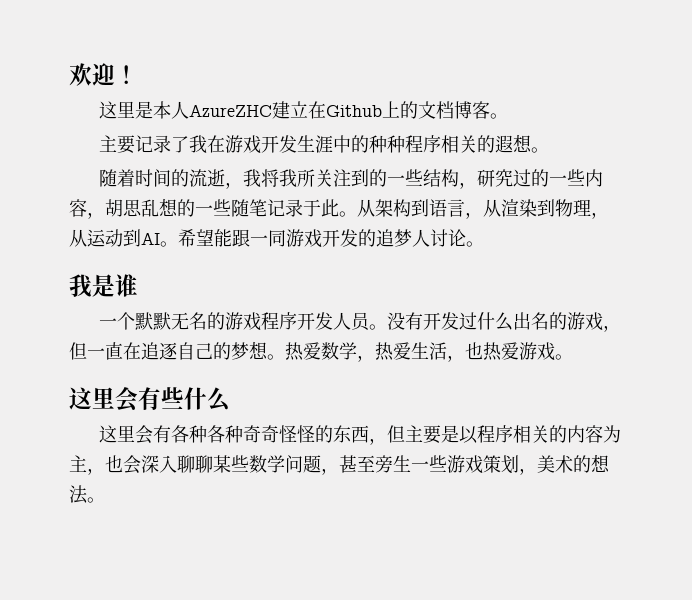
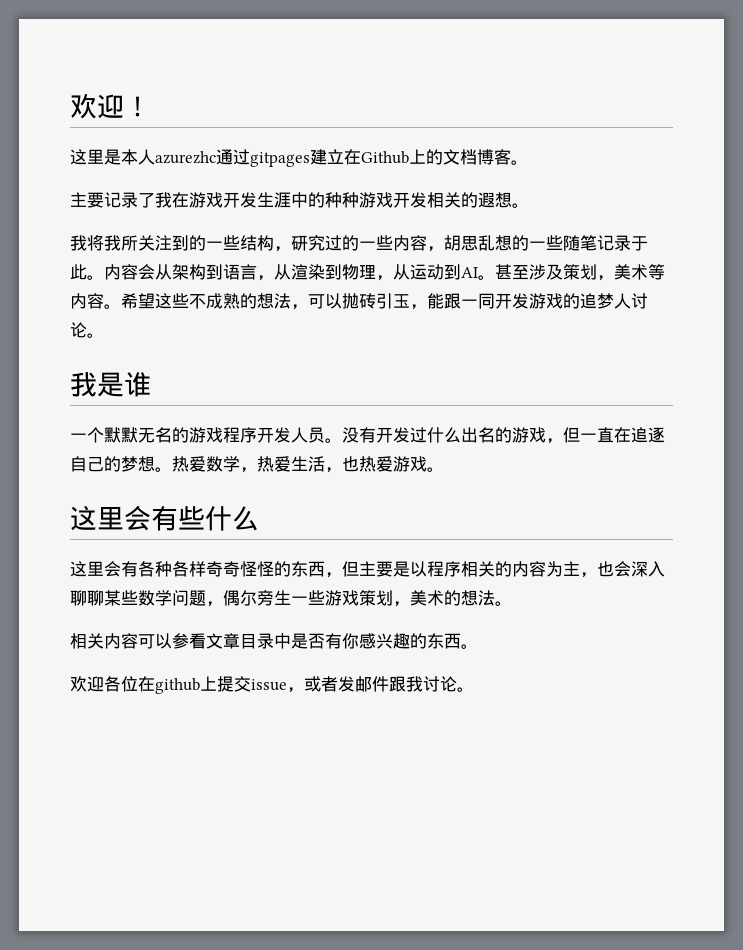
- 这里是本人AzureZHC建立在Github上的文档博客。
+ 这里是本人azurezhc通过gitpages建立在Github上的文档博客。
- 主要记录了我在游戏开发生涯中的种种程序相关的遐想。
+ 主要记录了我在游戏开发生涯中的种种游戏开发相关的遐想。
- 随着时间的流逝，我将我所关注到的一些结构，研究过的一些内容，胡思乱想的一些随笔记录于此。
+ 我将我所关注到的一些结构，研究过的一些内容，胡思乱想的一些随笔记录于此。
- 从架构到语言，从渲染到物理，从运动到AI。
+ 内容会从架构到语言，从渲染到物理，从运动到AI。
- 希望能跟一同游戏开发的追梦人讨论。
+ 甚至涉及策划，美术等内容。希望这些不成熟的想法，可以抛砖引玉，能跟一同开发游戏的追梦人讨论。
- 这里会有各种各种奇奇怪怪的东西，但主要是以程序相关的内容为主，也会深入聊聊某些数学问题，甚至旁生一些游戏策划，美术的想法。
+ 这里会有各种各样奇奇怪怪的东西，但主要是以程序相关的内容为主，也会深入聊聊某些数学问题，偶尔旁生一些游戏策划，美术的想法。
+ 相关内容可以参看文章目录中是否有你感兴趣的东西。
+ 欢迎各位在github上提交issue，或者发邮件跟我讨论。

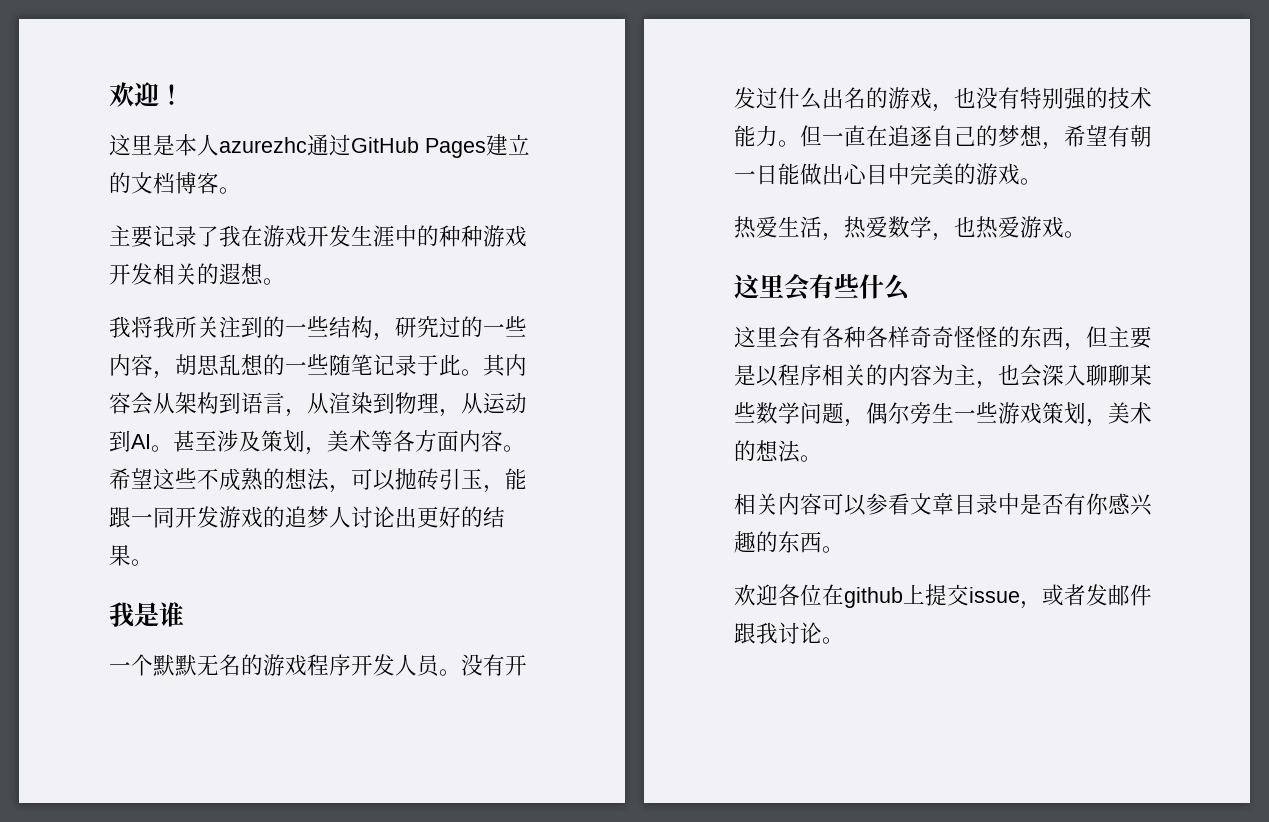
- 这里是本人azurezhc通过gitpages建立在Github上的文档博客。
+ 这里是本人azurezhc通过GitHub Pages建立的文档博客。
- 内容会从架构到语言，从渲染到物理，从运动到AI。
+ 其内容会从架构到语言，从渲染到物理，从运动到AI。
- 甚至涉及策划，美术等内容。
+ 甚至涉及策划，美术等各方面内容。
- 希望这些不成熟的想法，可以抛砖引玉，能跟一同开发游戏的追梦人讨论。
+ 希望这些不成熟的想法，可以抛砖引玉，能跟一同开发游戏的追梦人讨论出更好的结果。
- 没有开发过什么出名的游戏，但一直在追逐自己的梦想。热爱数学，热爱生活，也热爱游戏。
+ 没有开发过什么出名的游戏，也没有特别强的技术能力。但一直在追逐自己的梦想，希望有朝一日能做出心目中完美的游戏。
+ 热爱生活，热爱数学，也热爱游戏。

